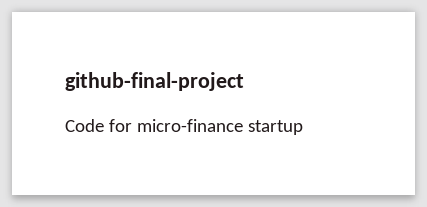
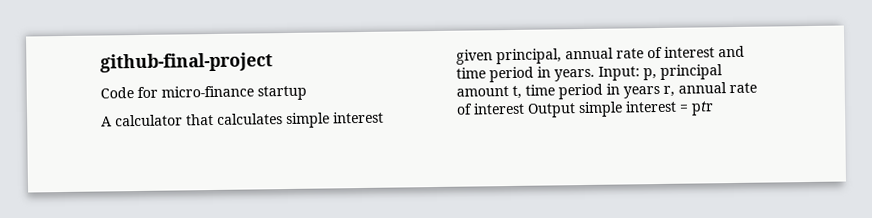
+ A calculator that calculates simple interest given principal, annual rate of interest and time period in years. Input: p, principal amount t, time period in years r, annual rate of interest Output simple interest = ptr

